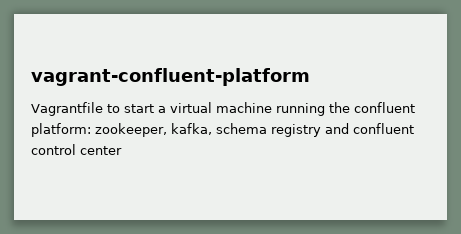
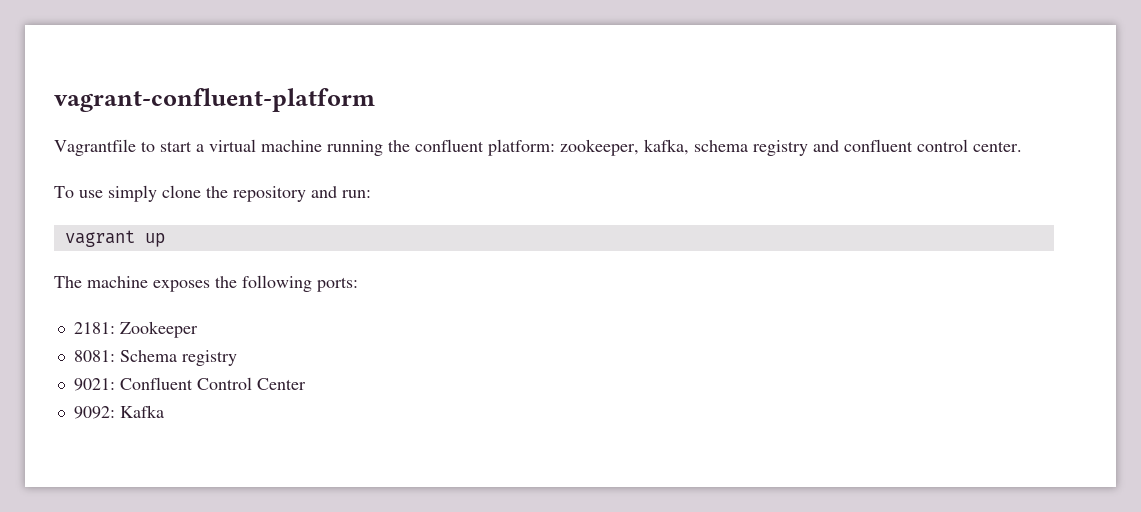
- Vagrantfile to start a virtual machine running the confluent platform: zookeeper, kafka, schema registry and confluent control center
+ Vagrantfile to start a virtual machine running the confluent platform: zookeeper, kafka, schema registry and confluent control center.
+ To use simply clone the repository and run:
+ vagrant up
+ The machine exposes the following ports:
+ 2181: Zookeeper
+ 8081: Schema registry
+ 9021: Confluent Control Center
+ 9092: Kafka

